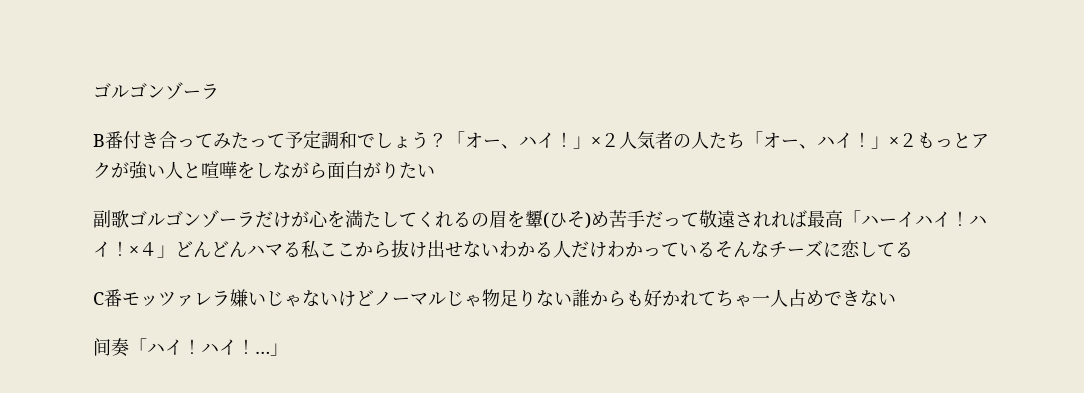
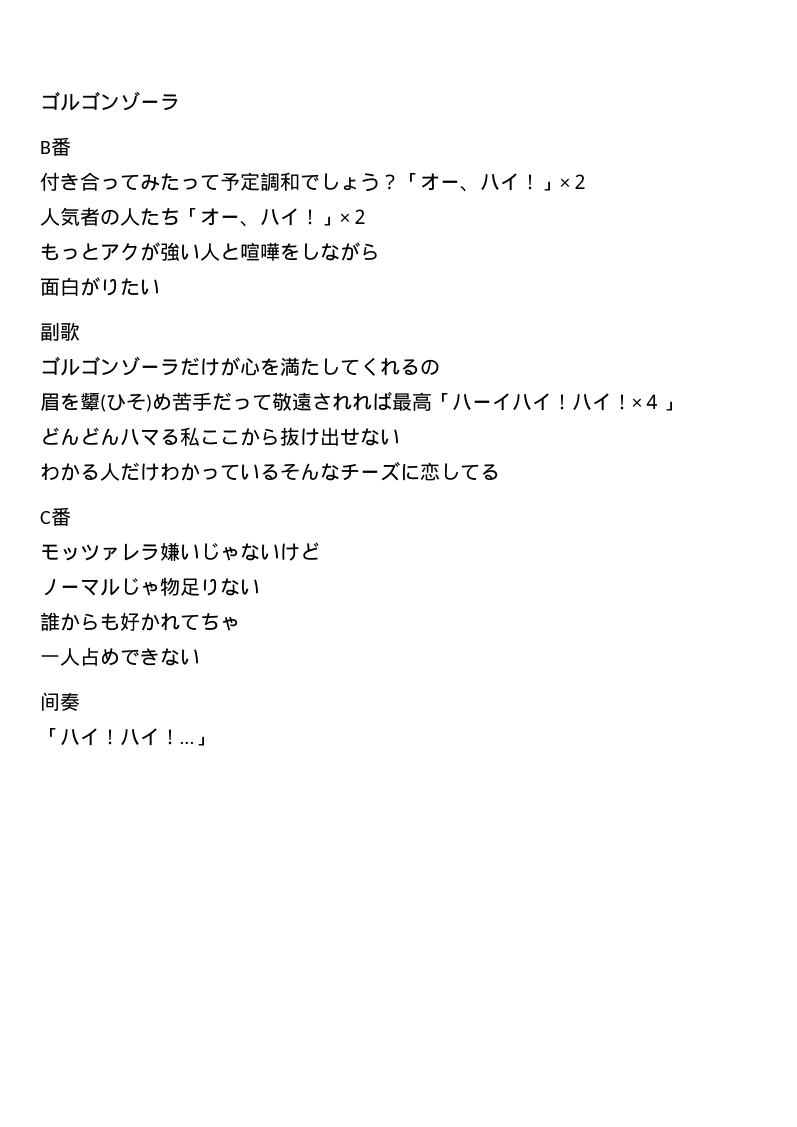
- B番付き合ってみたって予定調和でしょう？「オー、ハイ！」×２人気者の人たち「オー、ハイ！」×２もっとアクが強い人と喧嘩をしながら面白がりたい
+ B番
+ 付き合ってみたって予定調和でしょう？「オー、ハイ！」×２
+ 人気者の人たち「オー、ハイ！」×２
+ もっとアクが強い人と喧嘩をしながら
+ 面白がりたい
- 副歌ゴルゴンゾーラだけが心を満たしてくれるの眉を顰(ひそ)め苦手だって敬遠されれば最高「ハーイハイ！
+ 副歌
+ ゴルゴンゾーラだけが心を満たしてくれるの
+ 眉を顰(ひそ)め苦手だって敬遠されれば最高「ハーイハイ！
- ×４」どんどんハマる私ここから抜け出せないわかる人だけわかっているそんなチーズに恋してる
+ ×４」
+ どんどんハマる私ここから抜け出せない
+ わかる人だけわかっているそんなチーズに恋してる
- C番モッツァレラ嫌いじゃないけどノーマルじゃ物足りない誰からも好かれてちゃ一人占めできない
+ C番
+ モッツァレラ嫌いじゃないけど
+ ノーマルじゃ物足りない
+ 誰からも好かれてちゃ
+ 一人占めできない
- 间奏「ハイ！
+ 间奏
+ 「ハイ！

